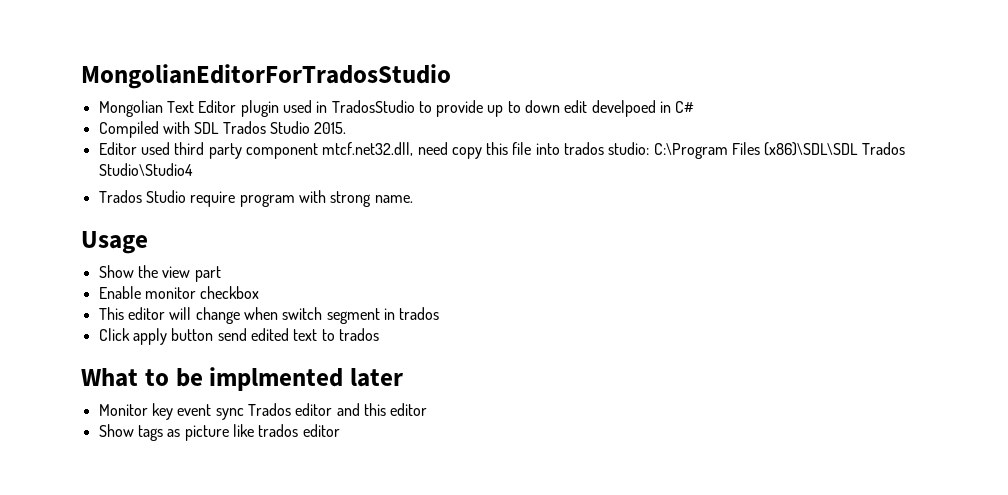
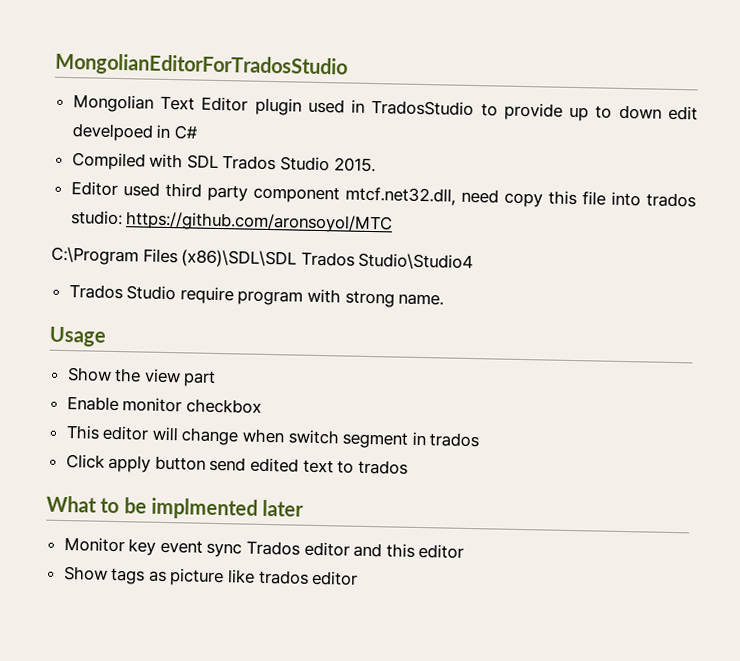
- Editor used third party component mtcf.net32.dll, need copy this file into trados studio: C:\Program Files (x86)\SDL\SDL Trados Studio\Studio4
+ Editor used third party component mtcf.net32.dll, need copy this file into trados studio: https://github.com/aronsoyol/MTC
+ C:\Program Files (x86)\SDL\SDL Trados Studio\Studio4

